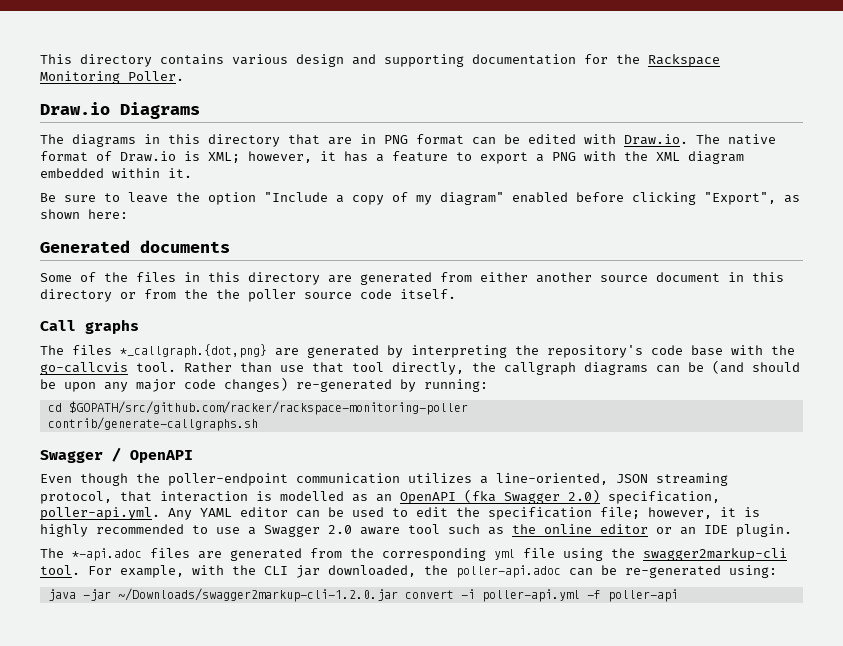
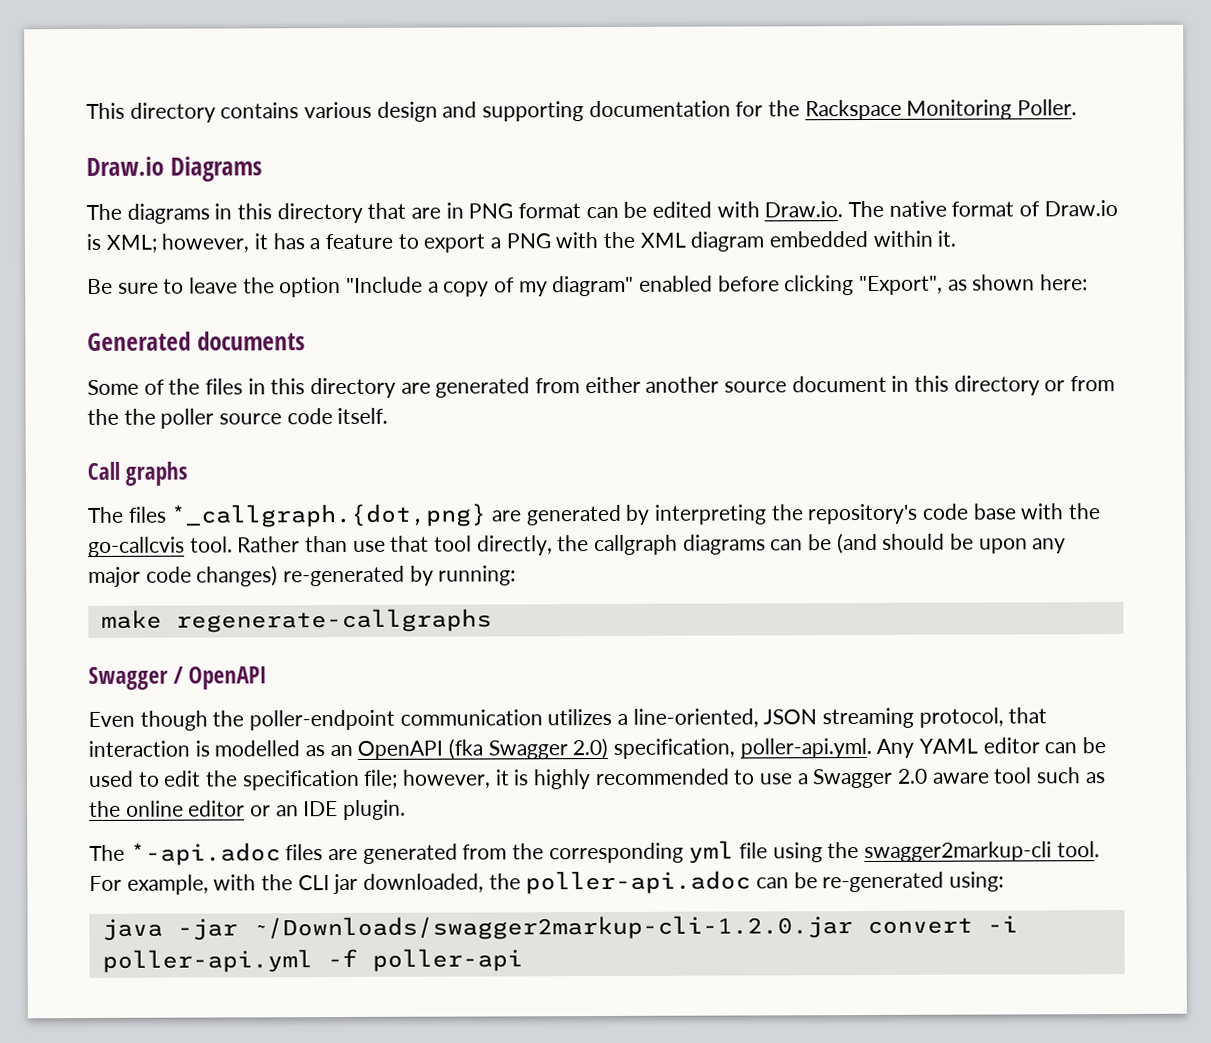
- cd $GOPATH/src/github.com/racker/rackspace-monitoring-poller
- contrib/generate-callgraphs.sh
+ make regenerate-callgraphs

